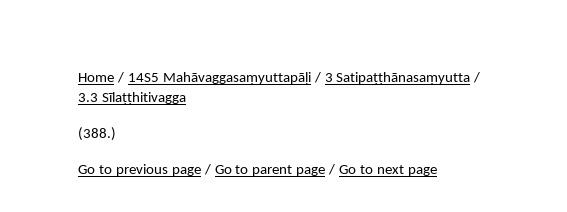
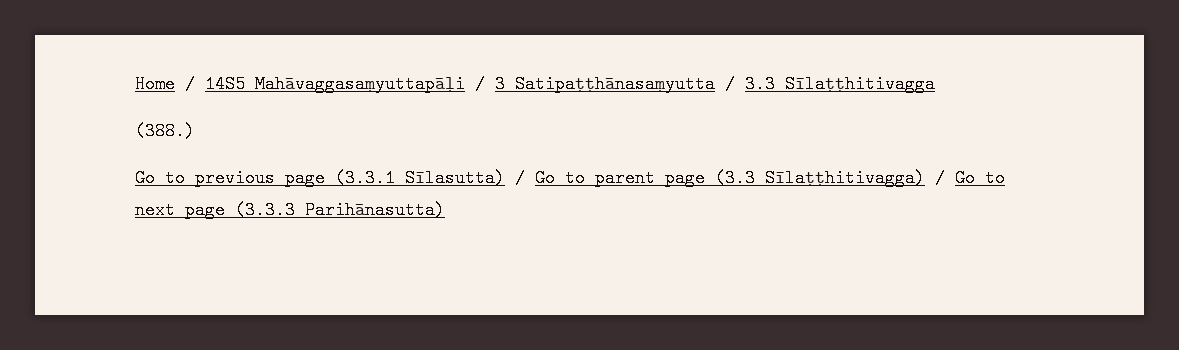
- Go to previous page / Go to parent page / Go to next page
+ Go to previous page (3.3.1 Sīlasutta) / Go to parent page (3.3 Sīlaṭṭhitivagga) / Go to next page (3.3.3 Parihānasutta)

